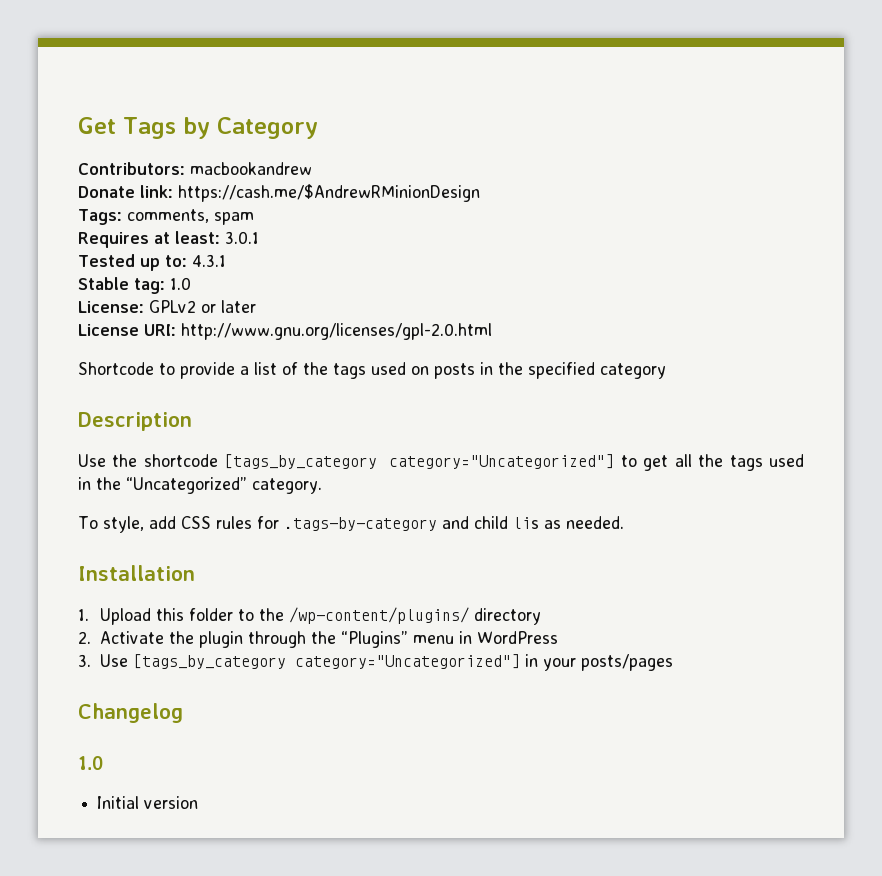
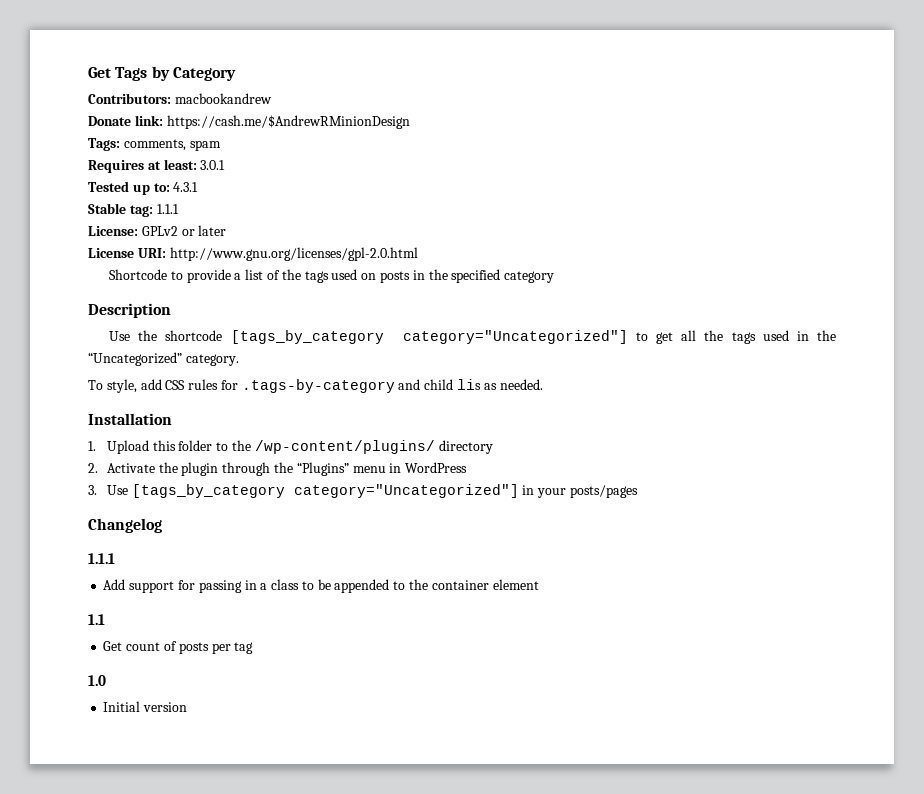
- Stable tag: 1.0
+ Stable tag: 1.1.1
  Changelog
+ 1.1.1
+ Add support for passing in a class to be appended to the container element
+ 1.1
+ Get count of posts per tag

